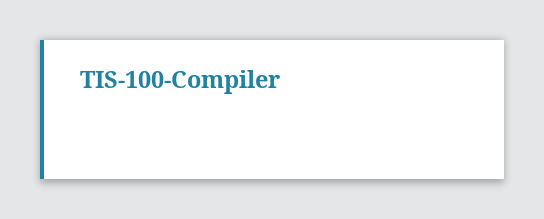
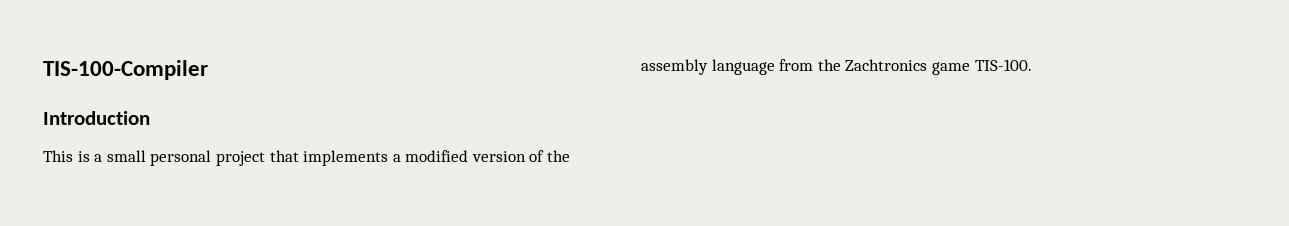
+ Introduction
+ This is a small personal project that implements a modified version of the assembly language from the Zachtronics game TIS-100.

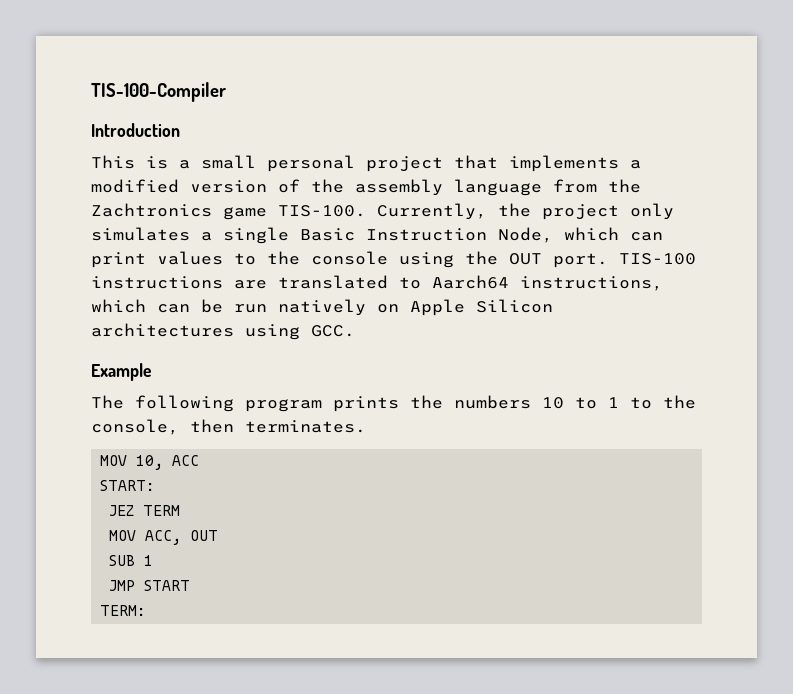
+ Currently, the project only simulates a single Basic Instruction Node, which can print values to the console using the OUT port. TIS-100 instructions are translated to Aarch64 instructions, which can be run natively on Apple Silicon architectures using GCC.
+ Example
+ The following program prints the numbers 10 to 1 to the console, then terminates.
+ MOV 10, ACC
+ START:
+ JEZ TERM
+ MOV ACC, OUT
+ SUB 1
+ JMP START
+ TERM:

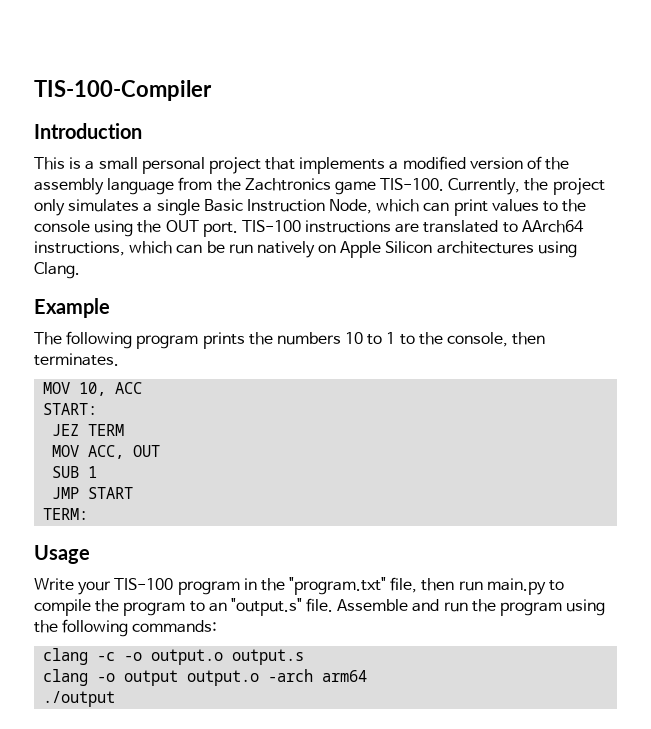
- TIS-100 instructions are translated to Aarch64 instructions, which can be run natively on Apple Silicon architectures using GCC.
+ TIS-100 instructions are translated to AArch64 instructions, which can be run natively on Apple Silicon architectures using Clang.
+ Usage
+ Write your TIS-100 program in the "program.txt" file, then run main.py to compile the program to an "output.s" file. Assemble and run the program using the following commands:
+ clang -c -o output.o output.s
+ clang -o output output.o -arch arm64
+ ./output

